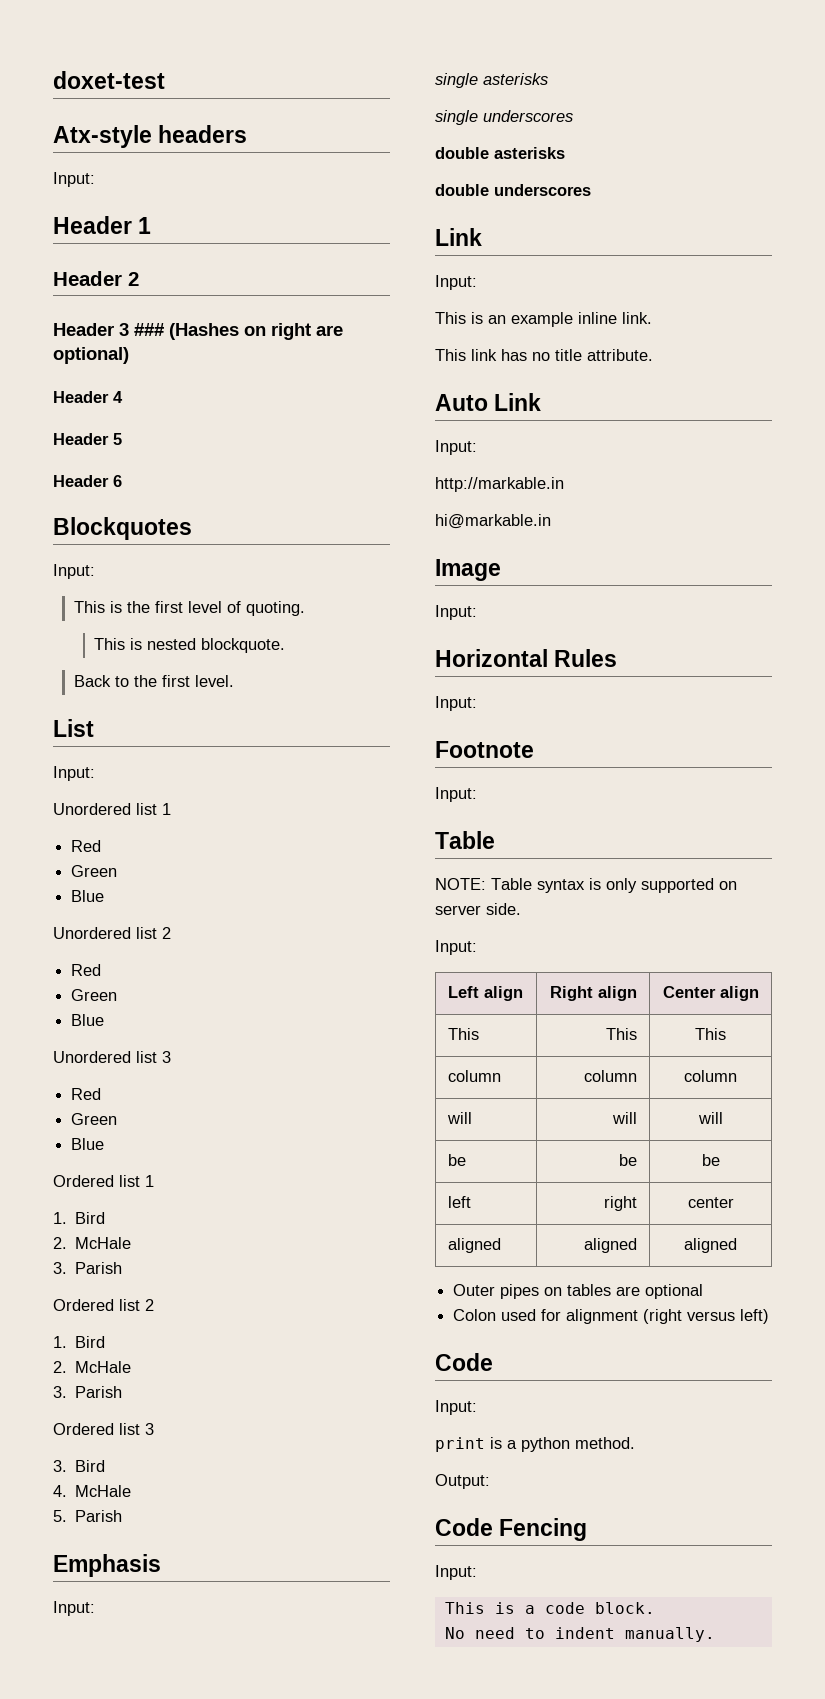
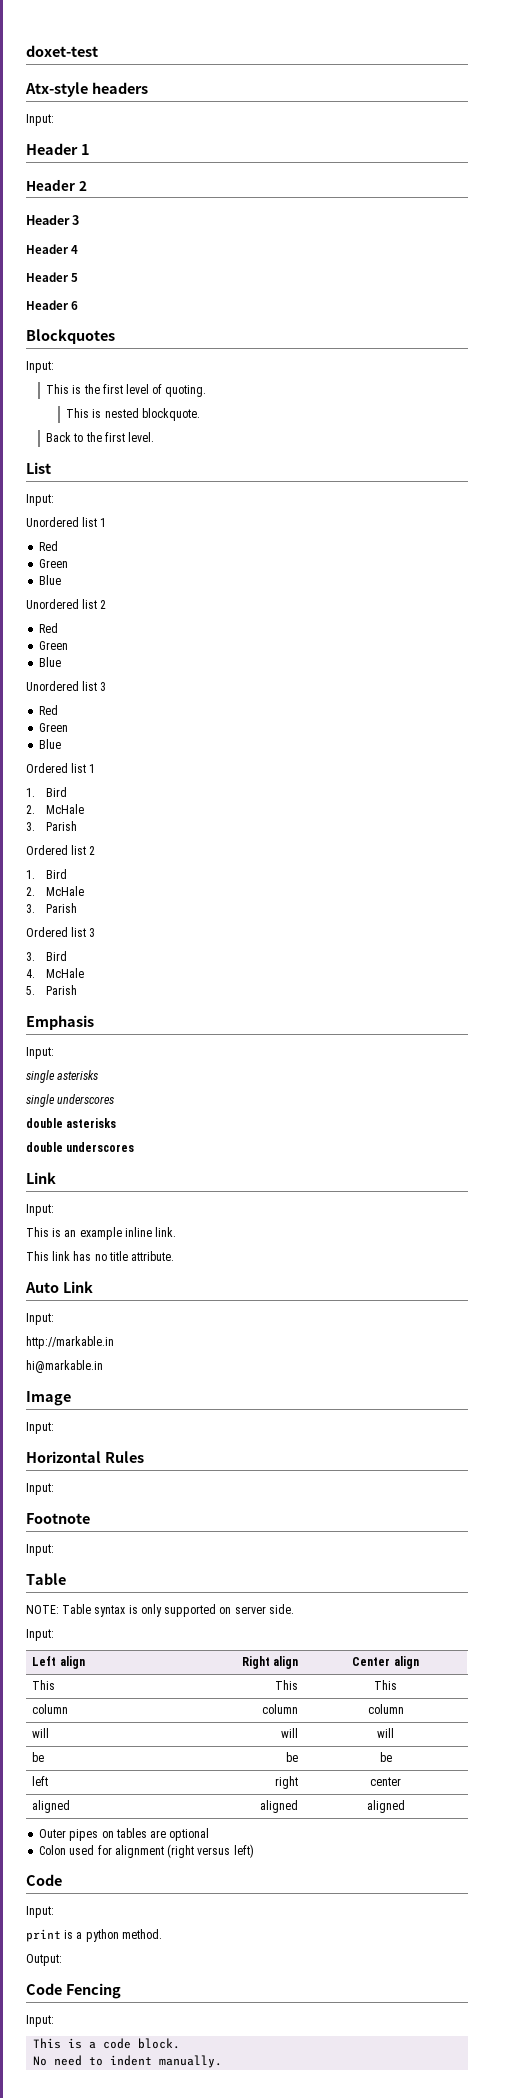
- Header 3 ### (Hashes on right are optional)
+ Header 3

